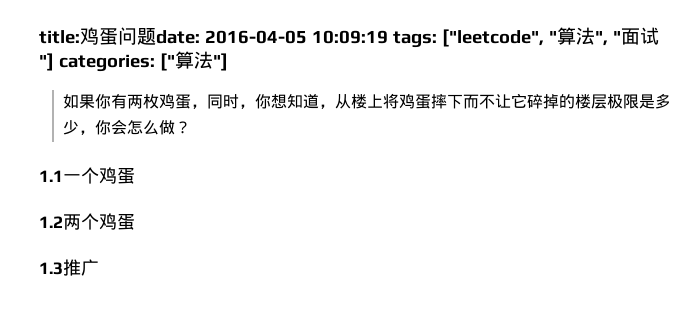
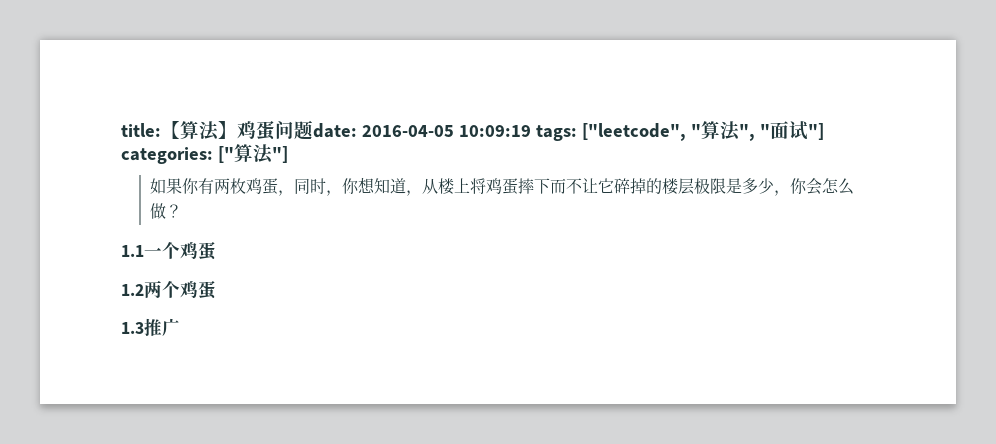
- title:鸡蛋问题date: 2016-04-05 10:09:19 tags: ["leetcode", "算法", "面试"] categories: ["算法"]
+ title:【算法】鸡蛋问题date: 2016-04-05 10:09:19 tags: ["leetcode", "算法", "面试"] categories: ["算法"]

